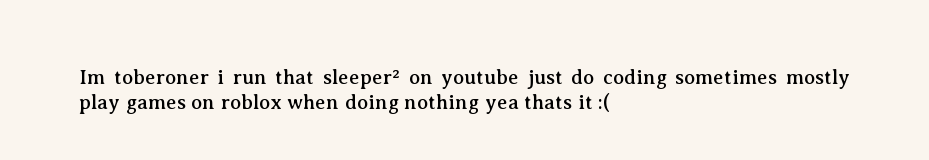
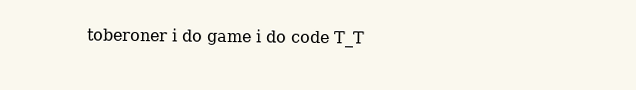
- Im toberoner i run that sleeper² on youtube just do coding sometimes mostly play games on roblox when doing nothing yea thats it :(
+ toberoner i do game i do code T_T

